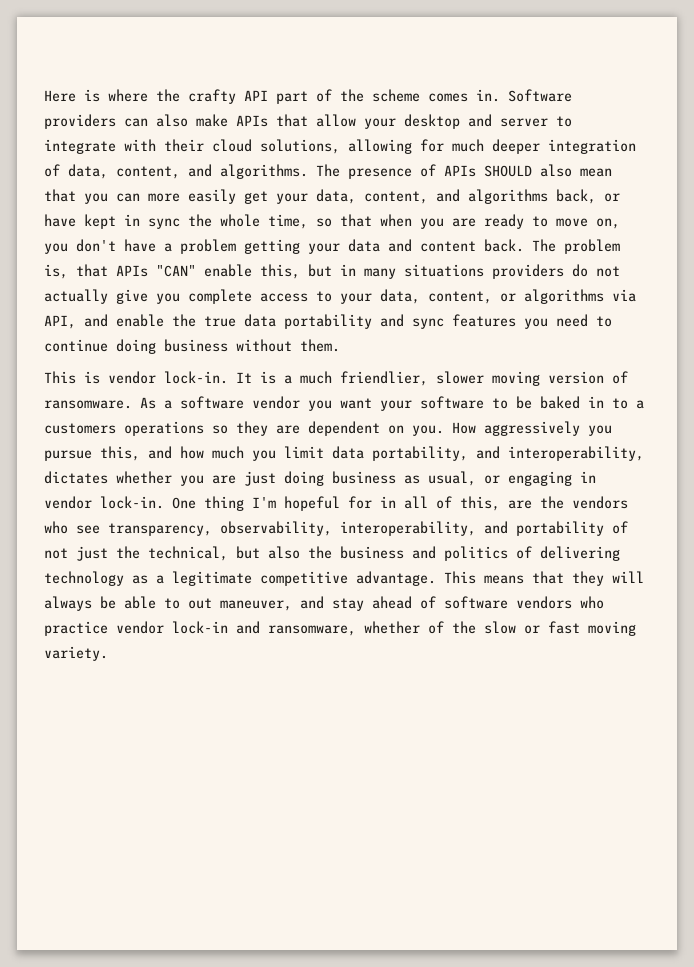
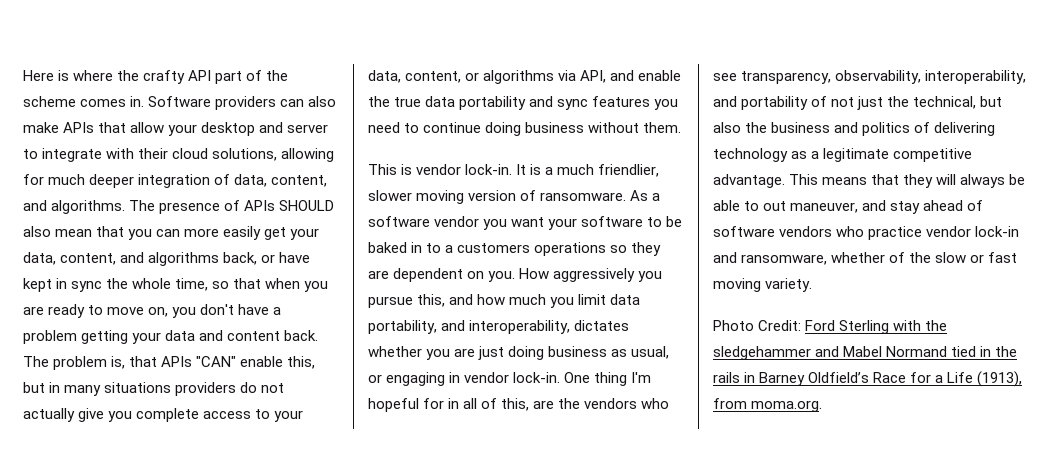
+ Photo Credit: Ford Sterling with the sledgehammer and Mabel Normand tied in the rails in Barney Oldfield’s Race for a Life (1913), from moma.org.

